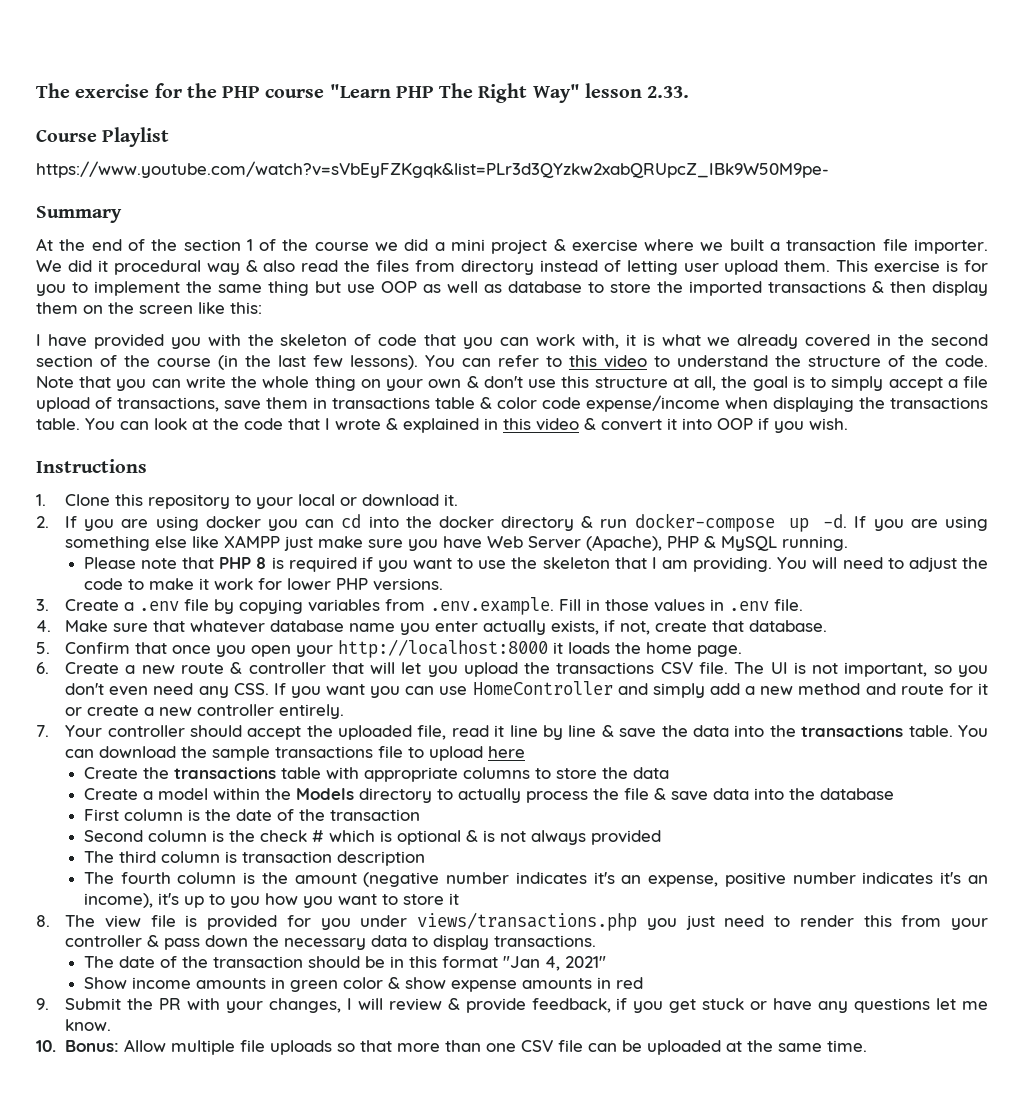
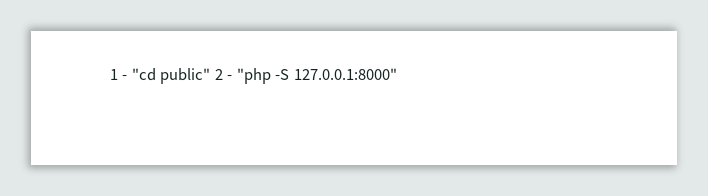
- The exercise for the PHP course "Learn PHP The Right Way" lesson 2.33.
- Course Playlist
- https://www.youtube.com/watch?v=sVbEyFZKgqk&list=PLr3d3QYzkw2xabQRUpcZ_IBk9W50M9pe-
- Summary
- At the end of the section 1 of the course we did a mini project & exercise where we built a transaction file importer. We did it procedural way & also read the files from directory instead of letting user upload them. This exercise is for you to implement the same thing but use OOP as well as database to store the imported transactions & then display them on the screen like this:
- I have provided you with the skeleton of code that you can work with, it is what we already covered in the second section of the course (in the last few lessons). You can refer to this video to understand the structure of the code. Note that you can write the whole thing on your own & don't use this structure at all, the goal is to simply accept a file upload of transactions, save them in transactions table & color code expense/income when displaying the transactions table. You can look at the code that I wrote & explained in this video & convert it into OOP if you wish.
- Instructions
- 1. Clone this repository to your local or download it.
- 2. If you are using docker you can cd into the docker directory & run docker-compose up -d. If you are using something else like XAMPP just make sure you have Web Server (Apache), PHP & MySQL running.
- Please note that PHP 8 is required if you want to use the skeleton that I am providing. You will need to adjust the code to make it work for lower PHP versions.
- 3. Create a .env file by copying variables from .env.example. Fill in those values in .env file.
- 4. Make sure that whatever database name you enter actually exists, if not, create that database.
- 5. Confirm that once you open your http://localhost:8000 it loads the home page.
- 6. Create a new route & controller that will let you upload the transactions CSV file. The UI is not important, so you don't even need any CSS. If you want you can use HomeController and simply add a new method and route for it or create a new controller entirely.
- 7. Your controller should accept the uploaded file, read it line by line & save the data into the transactions table. You can download the sample transactions file to upload here
- Create the transactions table with appropriate columns to store the data
- Create a model within the Models directory to actually process the file & save data into the database
- First column is the date of the transaction
- Second column is the check # which is optional & is not always provided
- The third column is transaction description
- The fourth column is the amount (negative number indicates it's an expense, positive number indicates it's an income), it's up to you how you want to store it
- 8. The view file is provided for you under views/transactions.php you just need to render this from your controller & pass down the necessary data to display transactions.
- The date of the transaction should be in this format "Jan 4, 2021"
- Show income amounts in green color & show expense amounts in red
- 9. Submit the PR with your changes, I will review & provide feedback, if you get stuck or have any questions let me know.
- 10. Bonus: Allow multiple file uploads so that more than one CSV file can be uploaded at the same time.
+ 1 - "cd public" 2 - "php -S 127.0.0.1:8000"

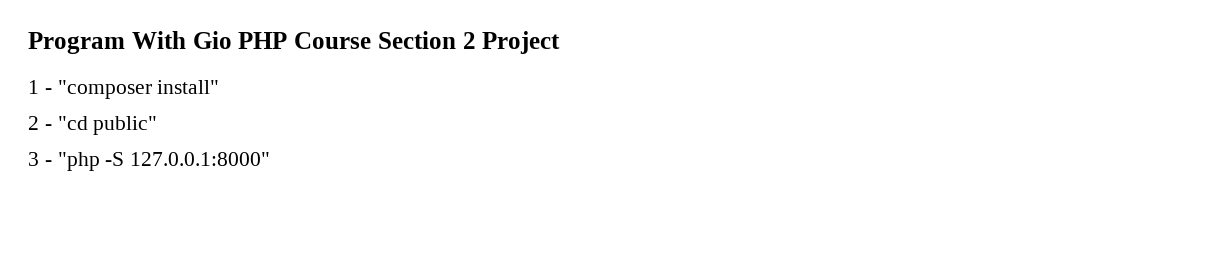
- 1 - "cd public" 2 - "php -S 127.0.0.1:8000"
+ Program With Gio PHP Course Section 2 Project
+ 1 - "composer install"
+ 2 - "cd public"
+ 3 - "php -S 127.0.0.1:8000"

